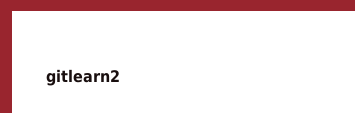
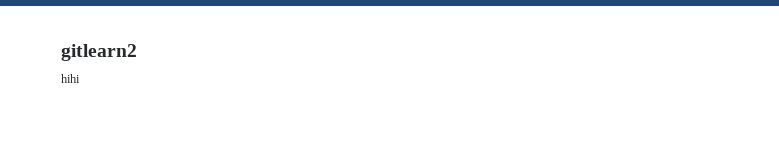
+ hihi

